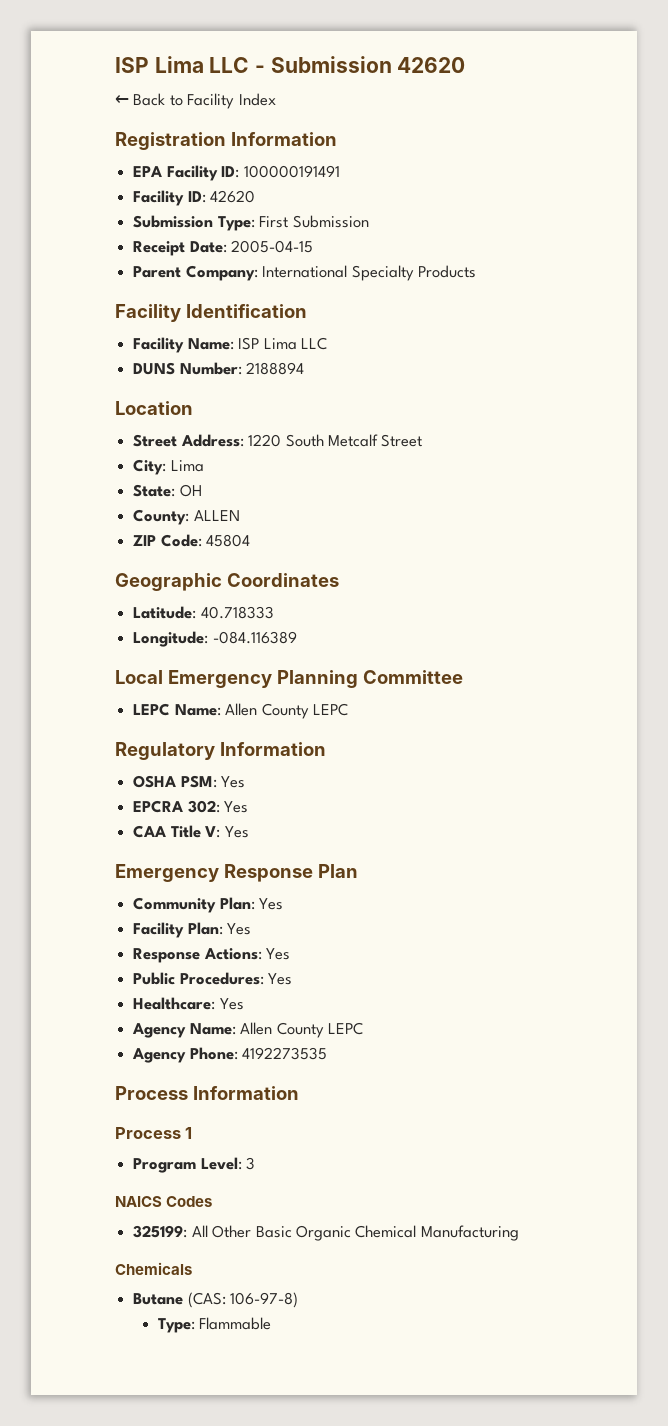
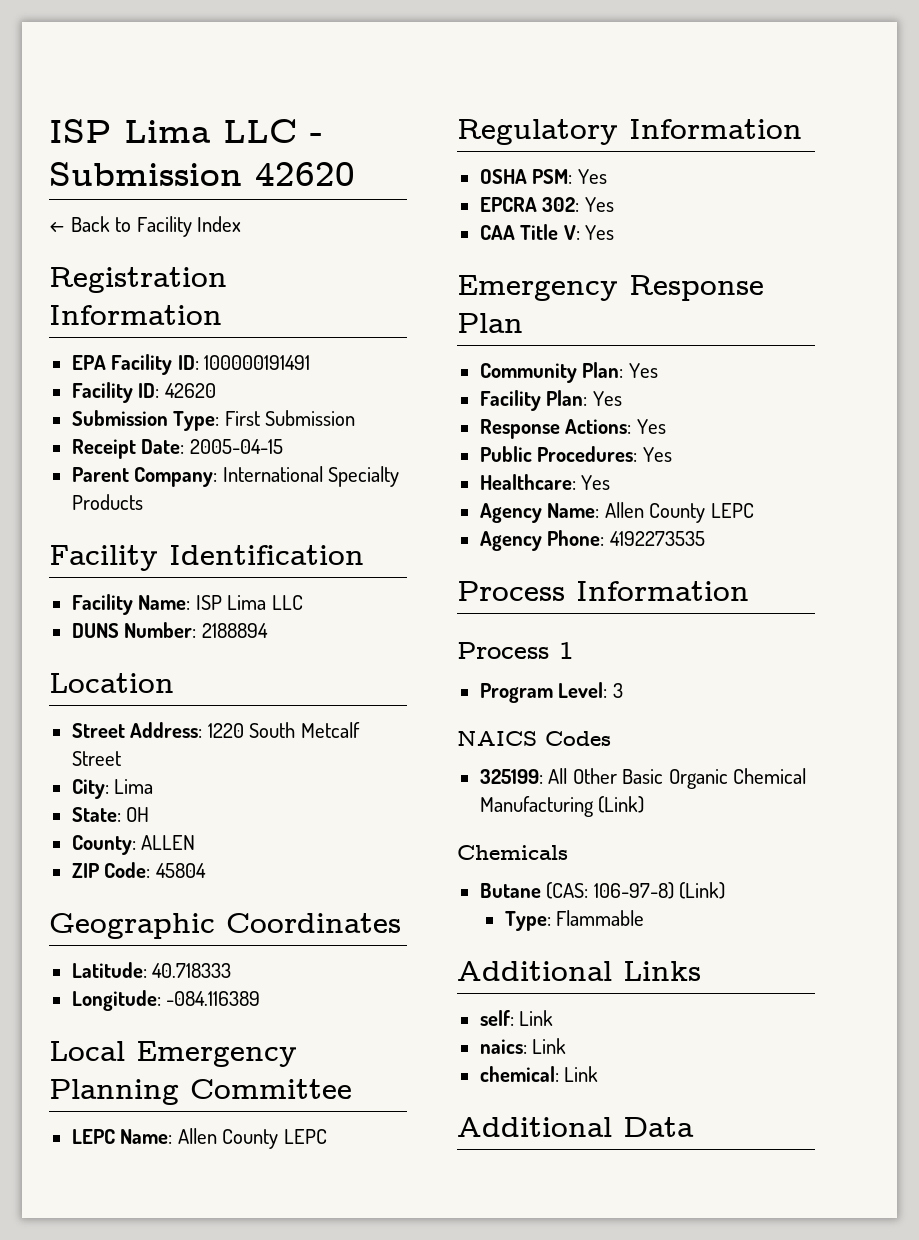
- 325199: All Other Basic Organic Chemical Manufacturing
+ 325199: All Other Basic Organic Chemical Manufacturing (Link)
- Butane (CAS: 106-97-8)
+ Butane (CAS: 106-97-8) (Link)
+ Additional Links
+ self: Link
+ naics: Link
+ chemical: Link
+ Additional Data

